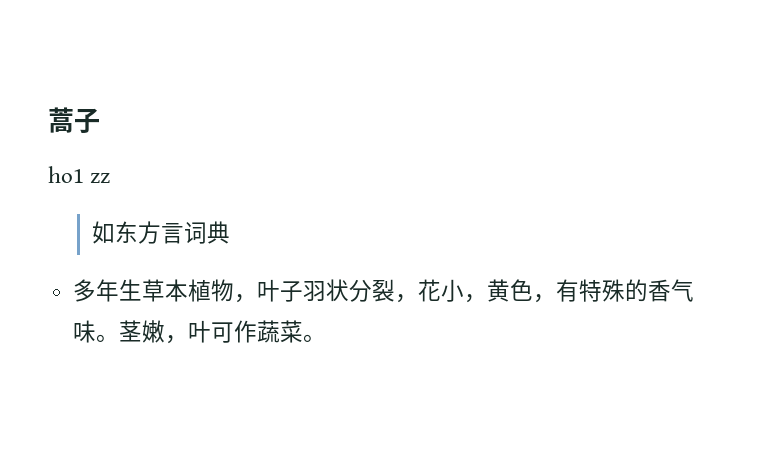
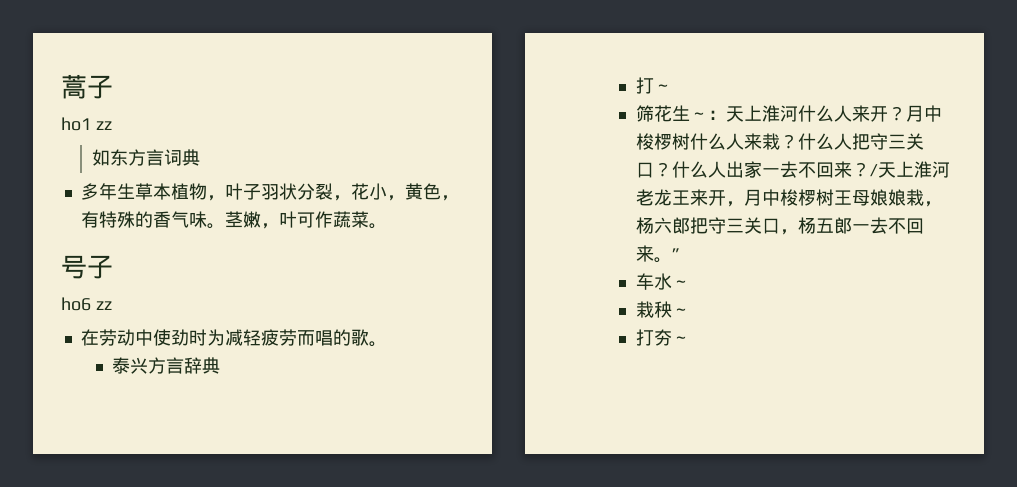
+ 号子
+ ho6 zz
+ 在劳动中使劲时为减轻疲劳而唱的歌。
+ 泰兴方言辞典
+ 打～
+ 筛花生～：天上淮河什么人来开？月中梭椤树什么人来栽？什么人把守三关口？什么人出家一去不回来？/天上淮河老龙王来开，月中梭椤树王母娘娘栽，杨六郎把守三关口，杨五郎一去不回来。”
+ 车水～
+ 栽秧～
+ 打夯～

